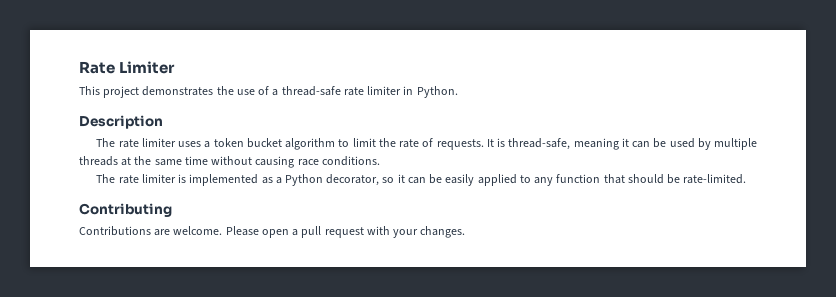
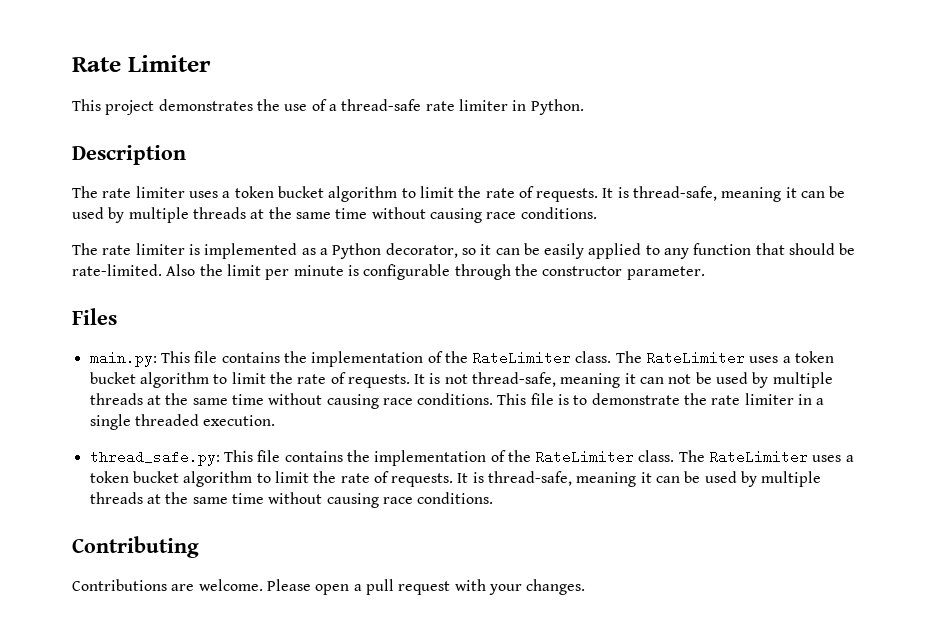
+ Also the limit per minute is configurable through the constructor parameter.
+ Files
+ main.py: This file contains the implementation of the RateLimiter class. The RateLimiter uses a token bucket algorithm to limit the rate of requests. It is not thread-safe, meaning it can not be used by multiple threads at the same time without causing race conditions. This file is to demonstrate the rate limiter in a single threaded execution.
+ thread_safe.py: This file contains the implementation of the RateLimiter class. The RateLimiter uses a token bucket algorithm to limit the rate of requests. It is thread-safe, meaning it can be used by multiple threads at the same time without causing race conditions.

